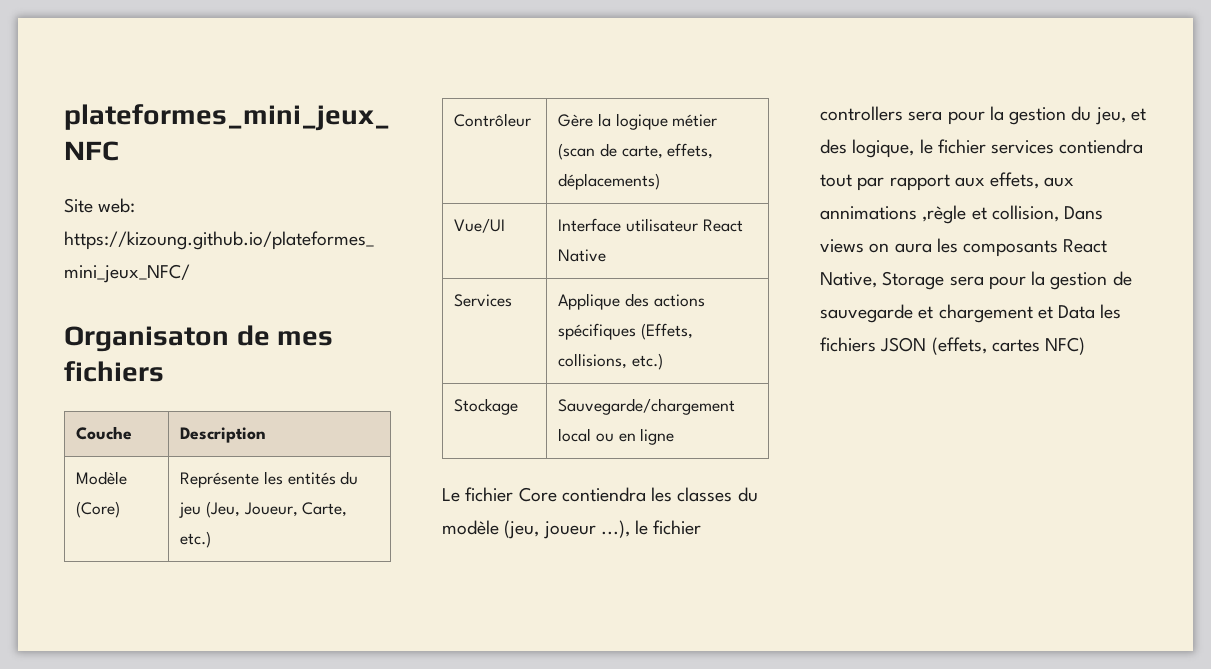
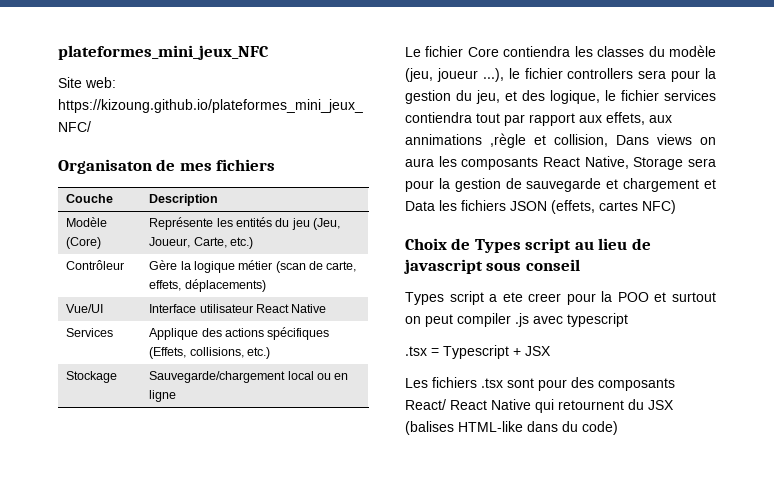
+ Choix de Types script au lieu de javascript sous conseil
+ Types script a ete creer pour la POO et surtout on peut compiler .js avec typescript
+ .tsx = Typescript + JSX
+ Les fichiers .tsx sont pour des composants React/ React Native qui retournent du JSX (balises HTML-like dans du code)

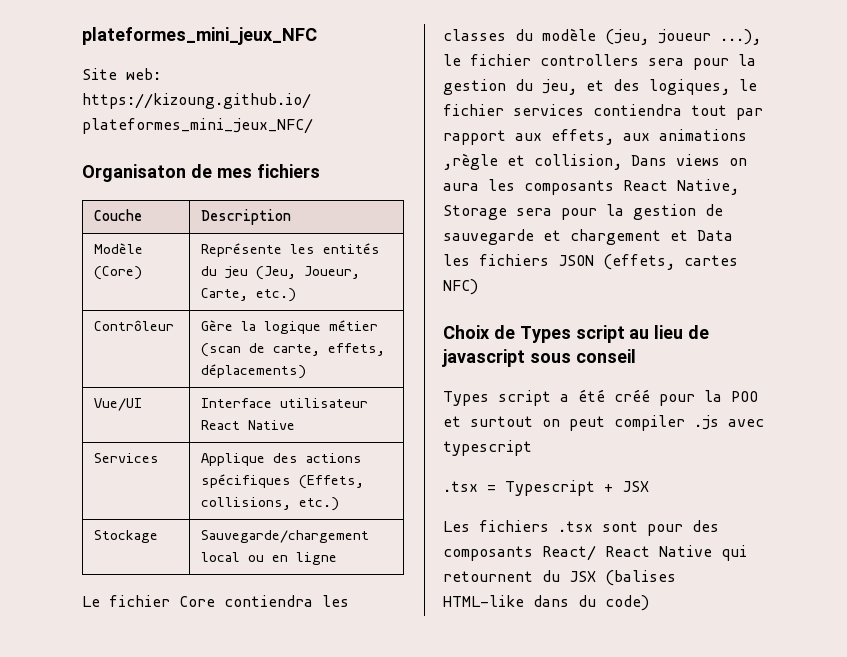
- Le fichier Core contiendra les classes du modèle (jeu, joueur ...), le fichier controllers sera pour la gestion du jeu, et des logique, le fichier services contiendra tout par rapport aux effets, aux annimations ,règle et collision, Dans views on aura les composants React Native, Storage sera pour la gestion de sauvegarde et chargement et Data les fichiers JSON (effets, cartes NFC)
+ Le fichier Core contiendra les classes du modèle (jeu, joueur ...), le fichier controllers sera pour la gestion du jeu, et des logiques, le fichier services contiendra tout par rapport aux effets, aux animations ,règle et collision, Dans views on aura les composants React Native, Storage sera pour la gestion de sauvegarde et chargement et Data les fichiers JSON (effets, cartes NFC)
- Types script a ete creer pour la POO et surtout on peut compiler .js avec typescript
+ Types script a été créé pour la POO et surtout on peut compiler .js avec typescript

